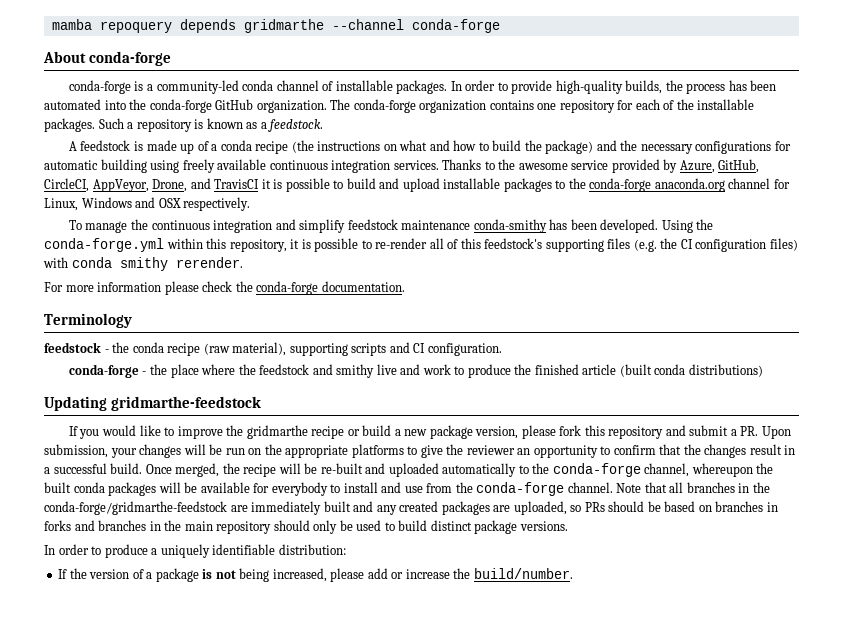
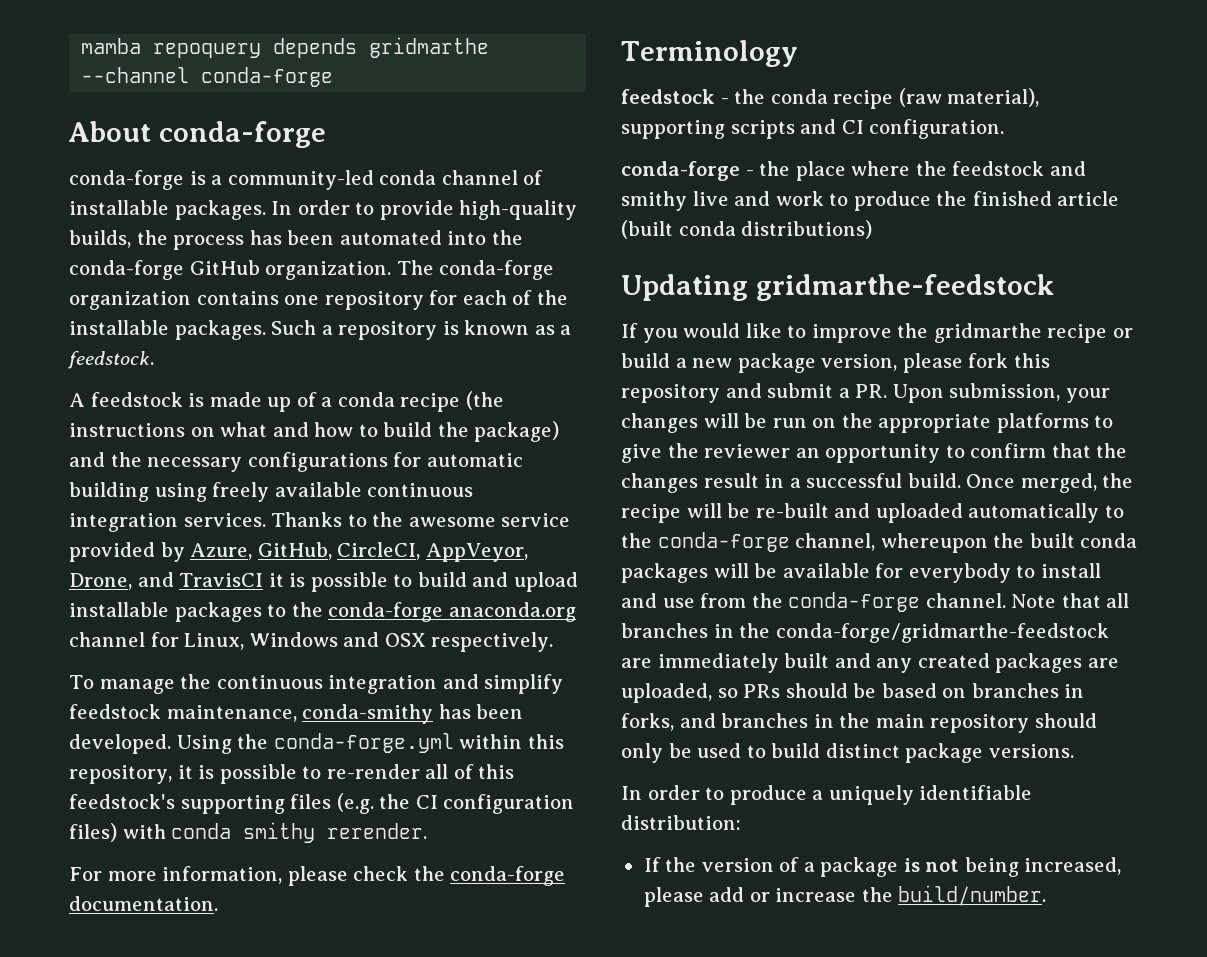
- To manage the continuous integration and simplify feedstock maintenance conda-smithy has been developed.
+ To manage the continuous integration and simplify feedstock maintenance, conda-smithy has been developed.
- For more information please check the conda-forge documentation.
+ For more information, please check the conda-forge documentation.
- Note that all branches in the conda-forge/gridmarthe-feedstock are immediately built and any created packages are uploaded, so PRs should be based on branches in forks and branches in the main repository should only be used to build distinct package versions.
+ Note that all branches in the conda-forge/gridmarthe-feedstock are immediately built and any created packages are uploaded, so PRs should be based on branches in forks, and branches in the main repository should only be used to build distinct package versions.

